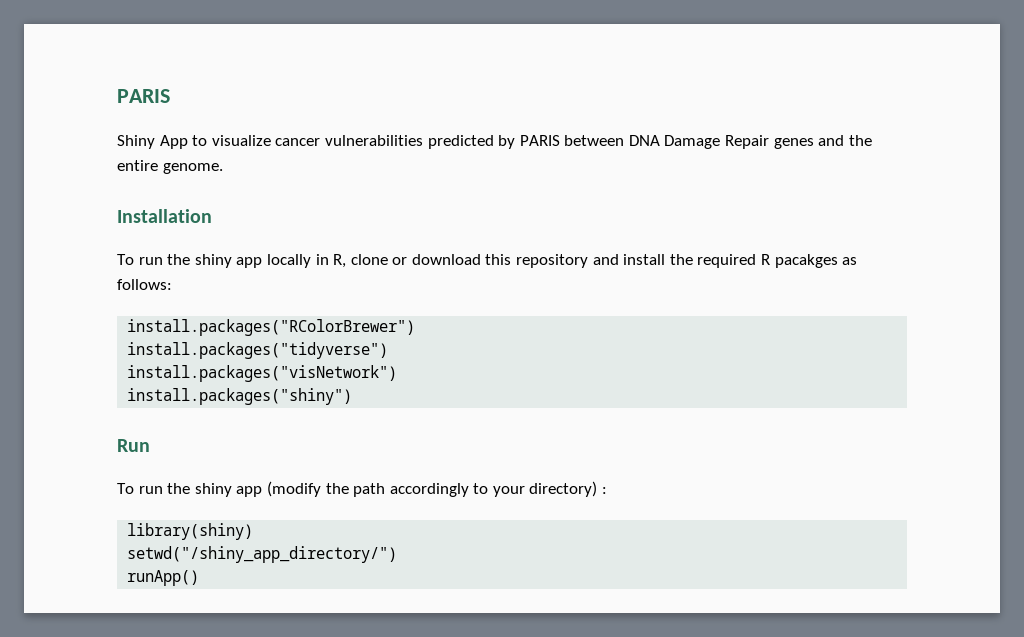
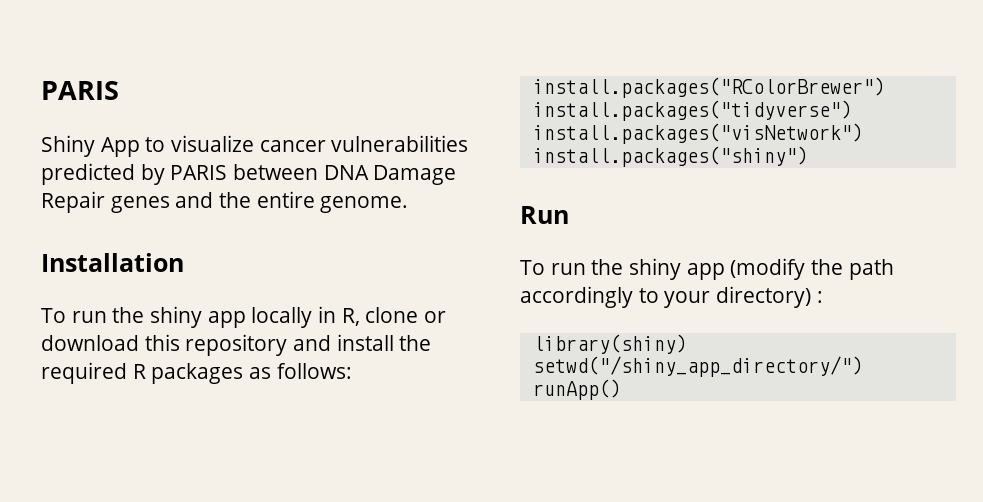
- To run the shiny app locally in R, clone or download this repository and install the required R pacakges as follows:
+ To run the shiny app locally in R, clone or download this repository and install the required R packages as follows:

